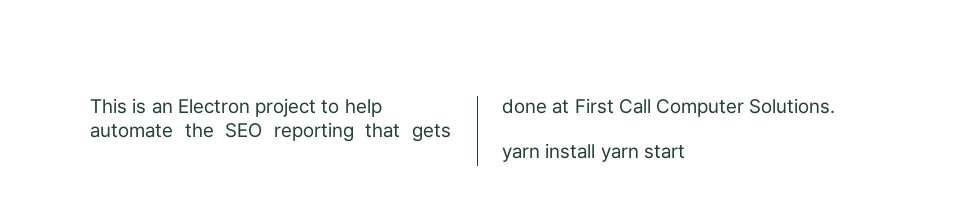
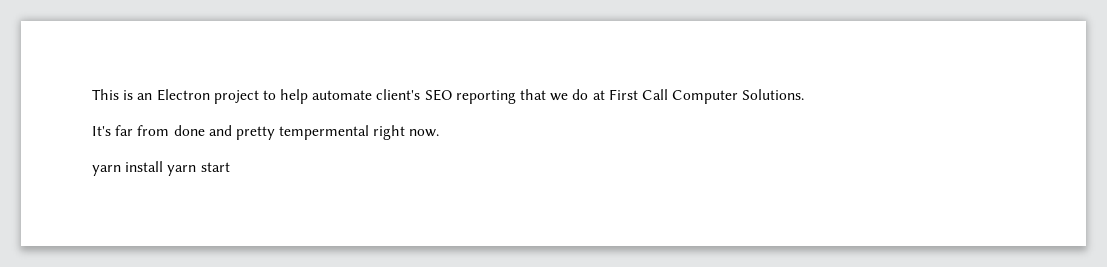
- This is an Electron project to help automate the SEO reporting that gets done at First Call Computer Solutions.
+ This is an Electron project to help automate client's SEO reporting that we do at First Call Computer Solutions.
+ It's far from done and pretty tempermental right now.

